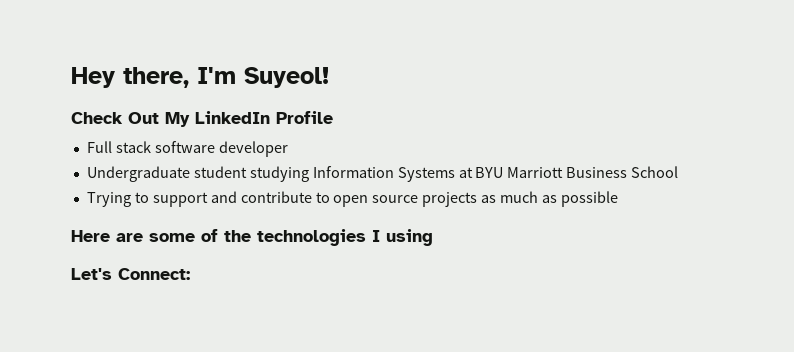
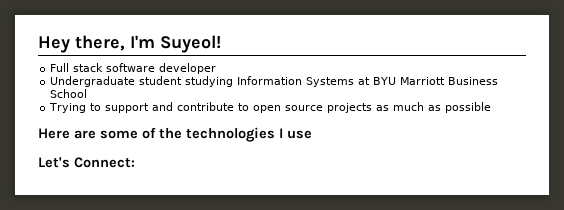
- Check Out My LinkedIn Profile
- Here are some of the technologies I using
+ Here are some of the technologies I use

